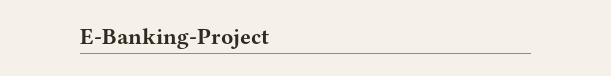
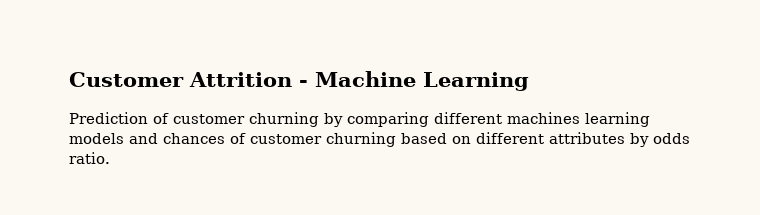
- E-Banking-Project
+ Customer Attrition - Machine Learning
+ Prediction of customer churning by comparing different machines learning models and chances of customer churning based on different attributes by odds ratio.

